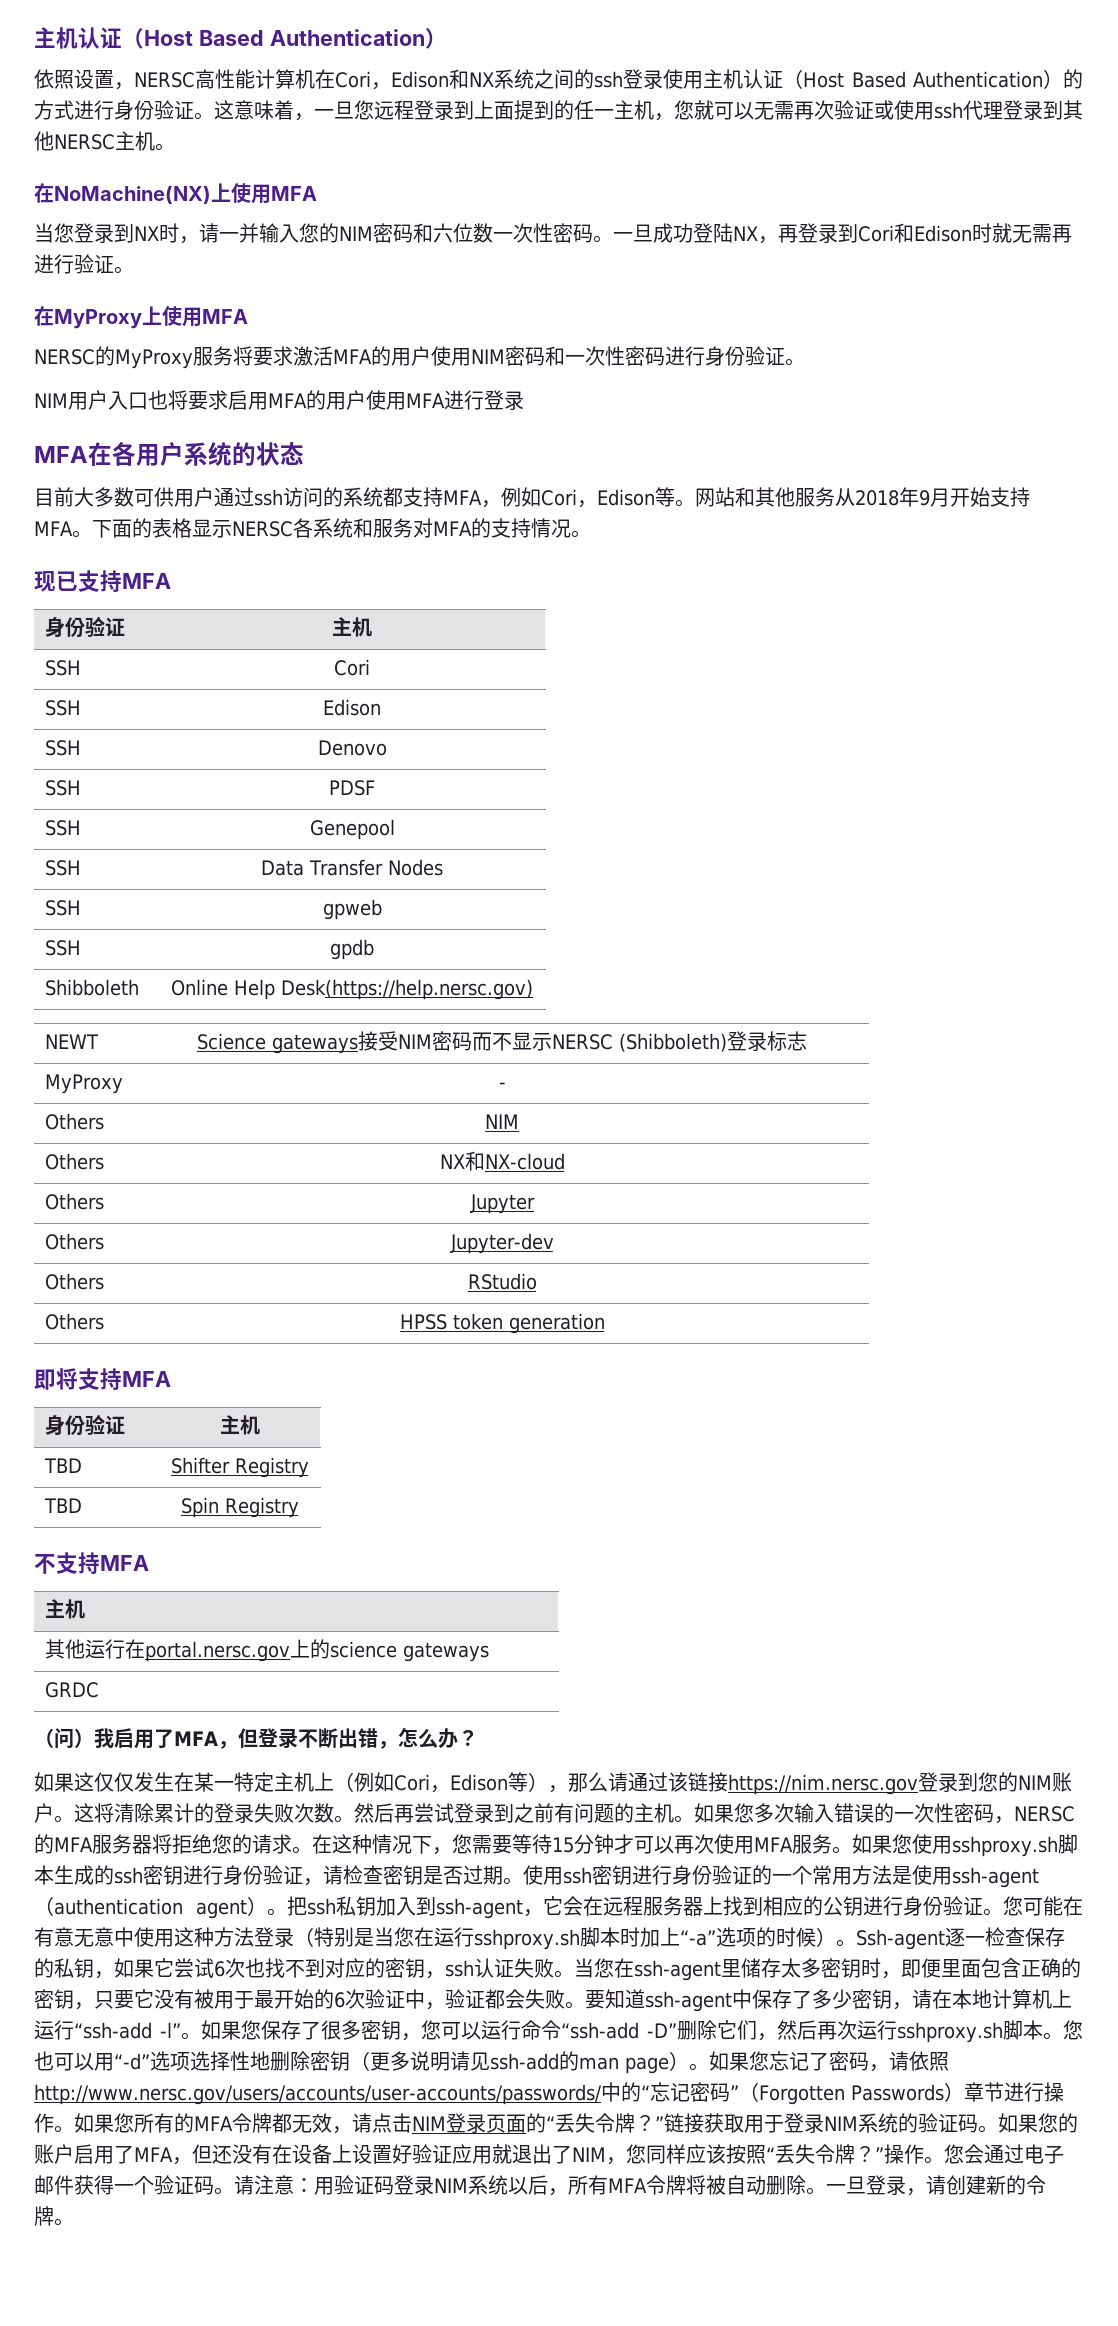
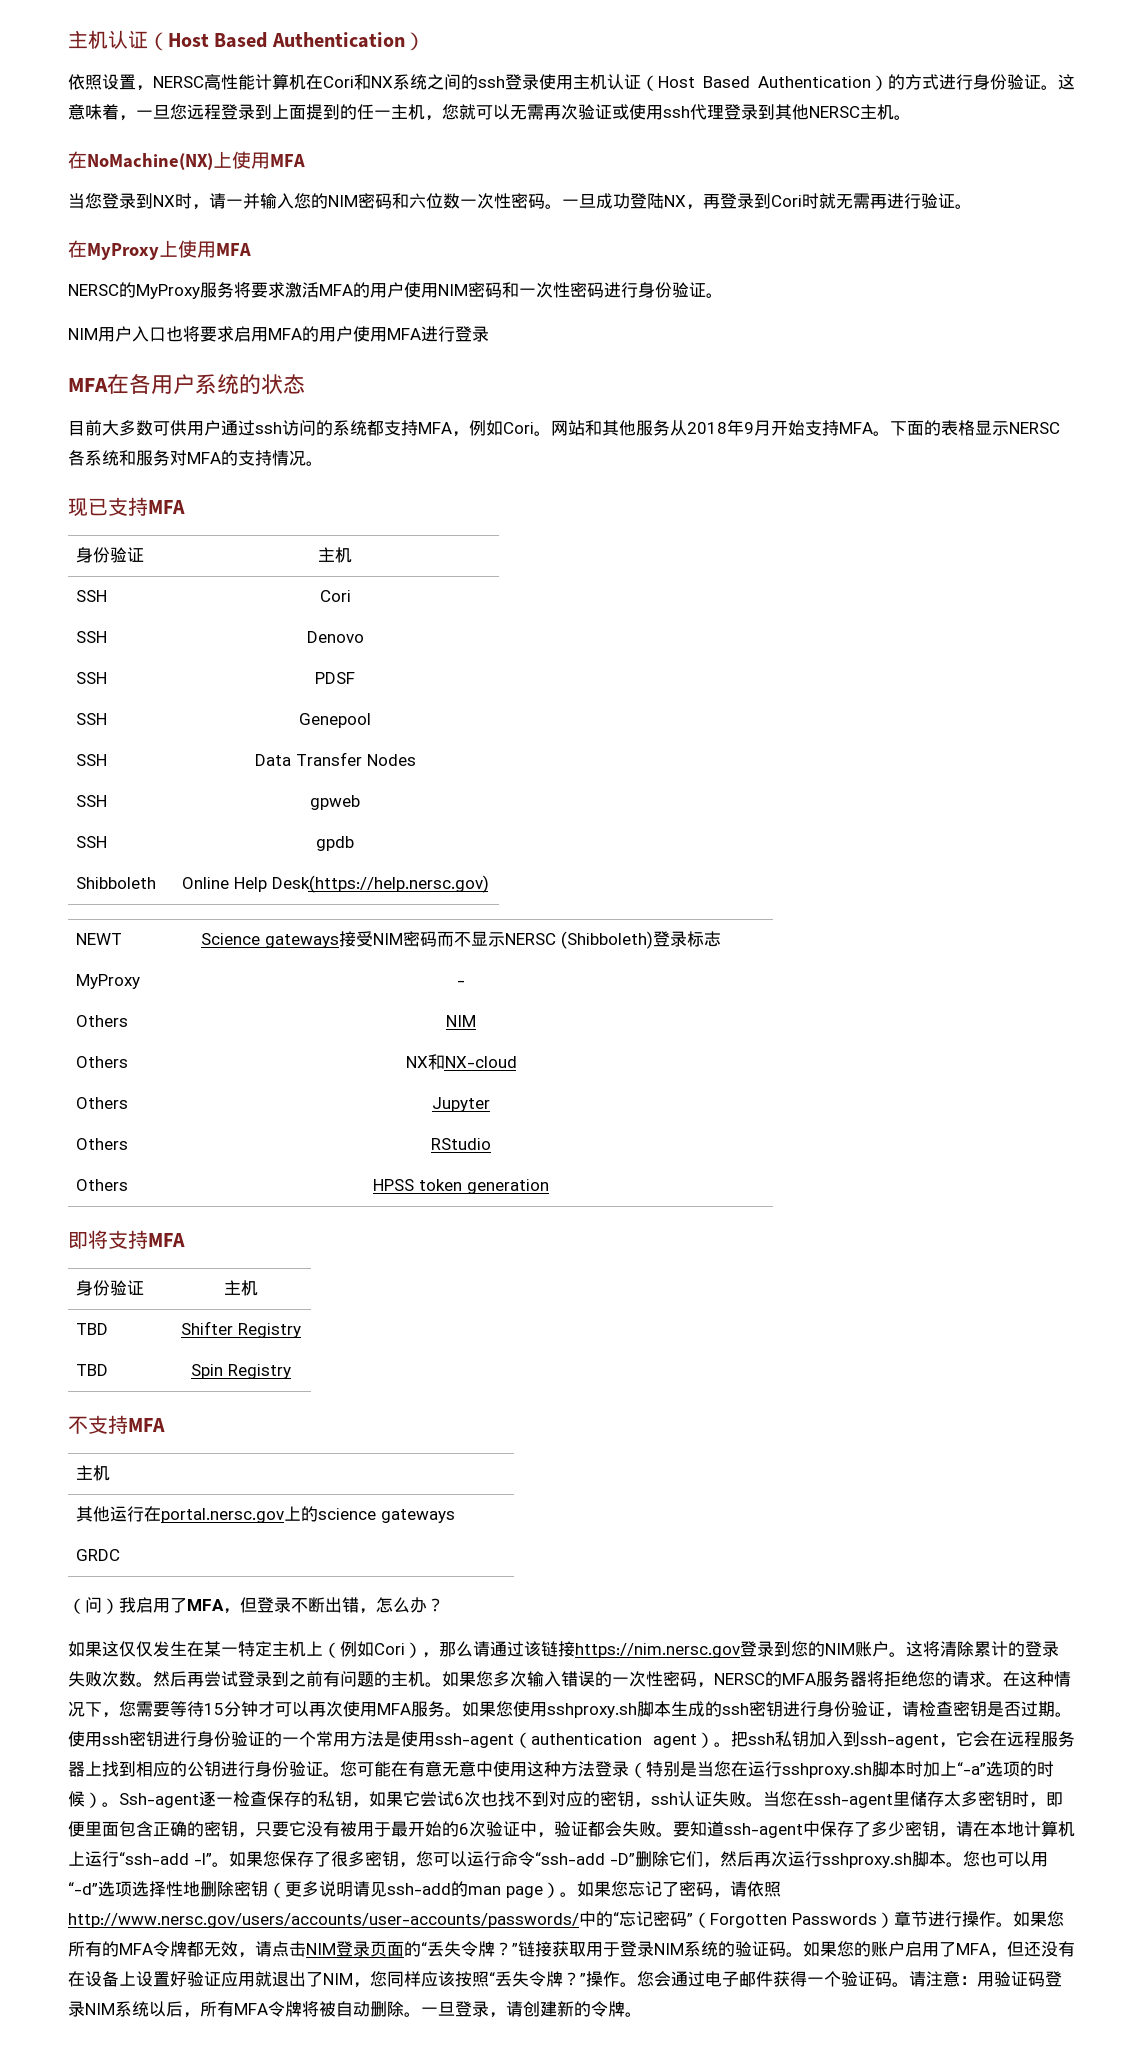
- 依照设置，NERSC高性能计算机在Cori，Edison和NX系统之间的ssh登录使用主机认证（Host Based Authentication）的方式进行身份验证。
+ 依照设置，NERSC高性能计算机在Cori和NX系统之间的ssh登录使用主机认证（Host Based Authentication）的方式进行身份验证。
- 一旦成功登陆NX，再登录到Cori和Edison时就无需再进行验证。
+ 一旦成功登陆NX，再登录到Cori时就无需再进行验证。
- 目前大多数可供用户通过ssh访问的系统都支持MFA，例如Cori，Edison等。
+ 目前大多数可供用户通过ssh访问的系统都支持MFA，例如Cori。
- SSH | Edison
- Others | Jupyter-dev
- 如果这仅仅发生在某一特定主机上（例如Cori，Edison等），那么请通过该链接https://nim.nersc.gov登录到您的NIM账户。
+ 如果这仅仅发生在某一特定主机上（例如Cori），那么请通过该链接https://nim.nersc.gov登录到您的NIM账户。

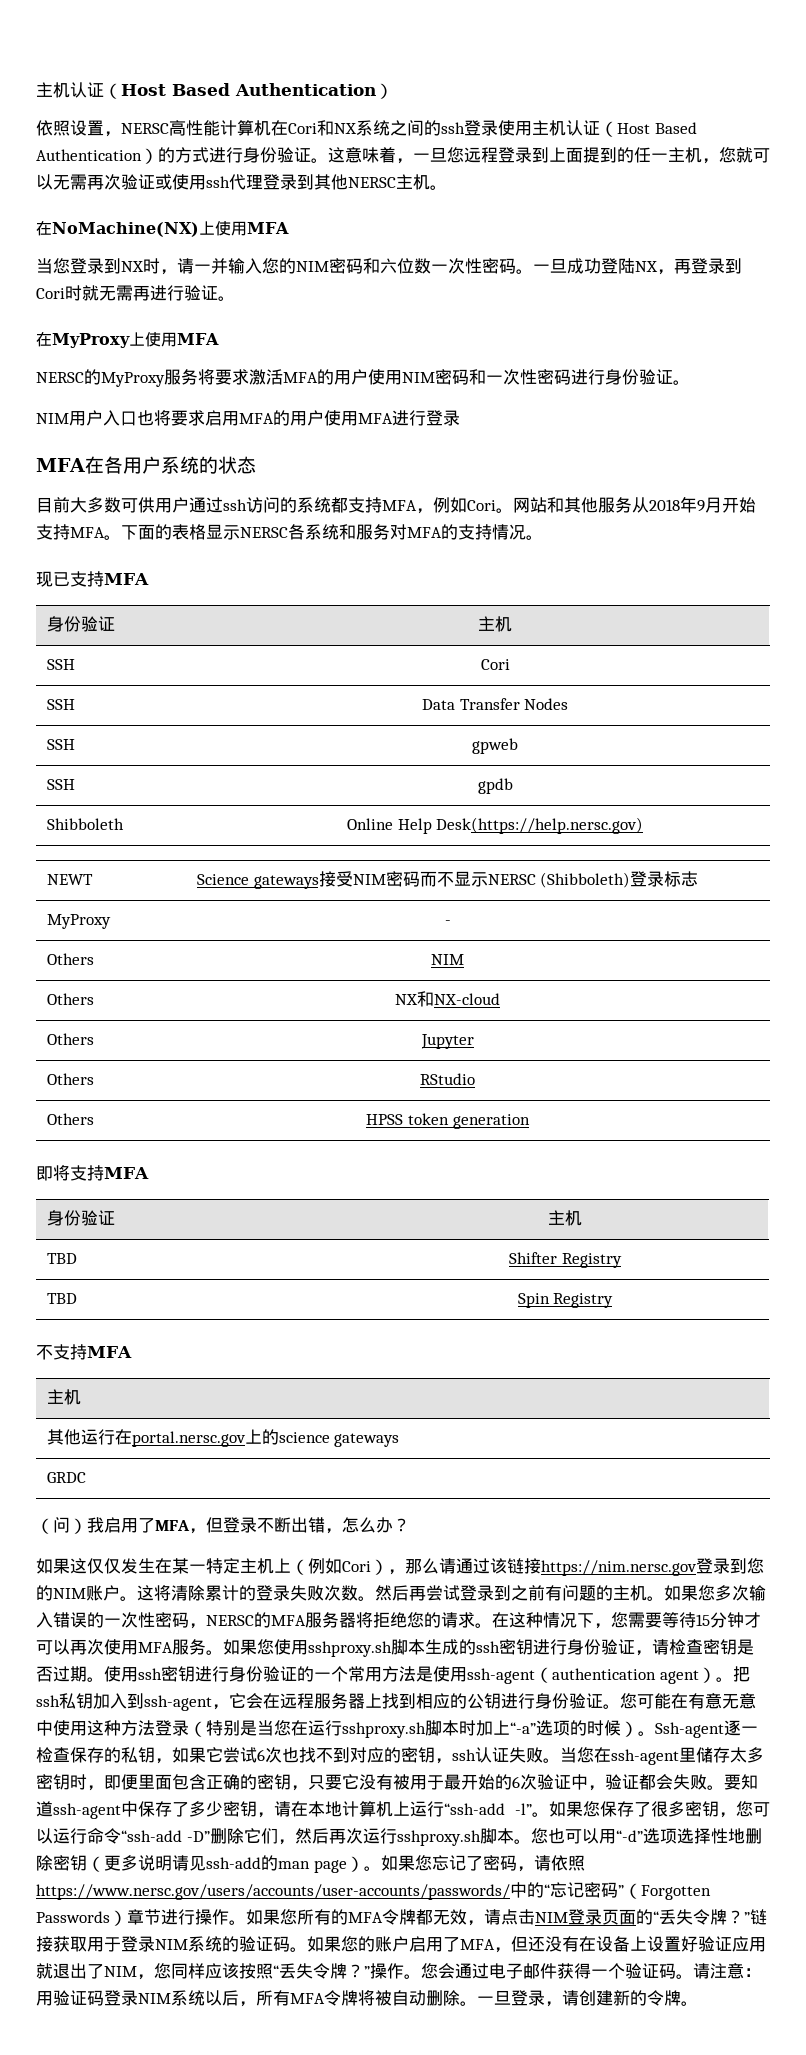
- SSH | Denovo
- SSH | PDSF
- SSH | Genepool
- 如果您忘记了密码，请依照http://www.nersc.gov/users/accounts/user-accounts/passwords/中的“忘记密码”（Forgotten Passwords）章节进行操作。
+ 如果您忘记了密码，请依照https://www.nersc.gov/users/accounts/user-accounts/passwords/中的“忘记密码”（Forgotten Passwords）章节进行操作。

